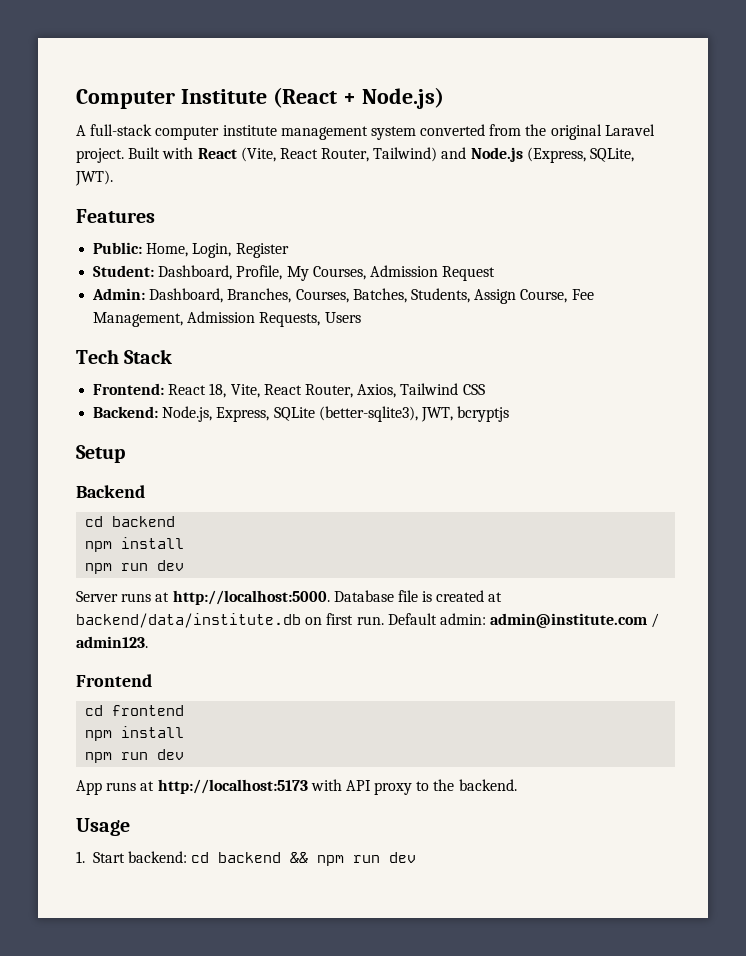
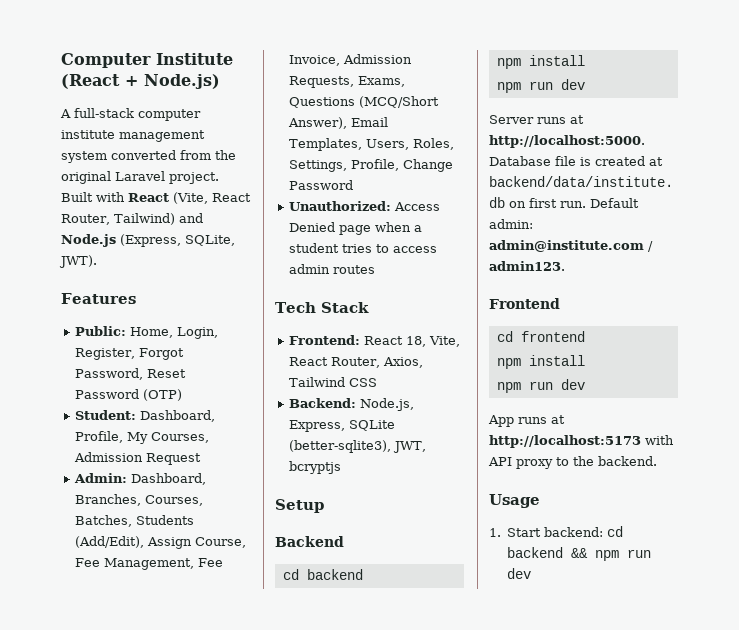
- Public: Home, Login, Register
+ Public: Home, Login, Register, Forgot Password, Reset Password (OTP)
- Admin: Dashboard, Branches, Courses, Batches, Students, Assign Course, Fee Management, Admission Requests, Users
+ Admin: Dashboard, Branches, Courses, Batches, Students (Add/Edit), Assign Course, Fee Management, Fee Invoice, Admission Requests, Exams, Questions (MCQ/Short Answer), Email Templates, Users, Roles, Settings, Profile, Change Password
+ Unauthorized: Access Denied page when a student tries to access admin routes

